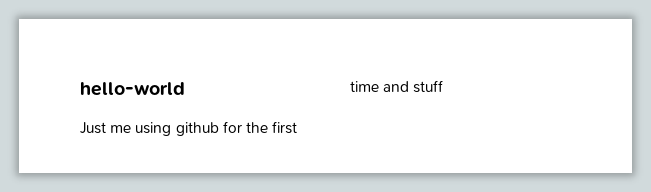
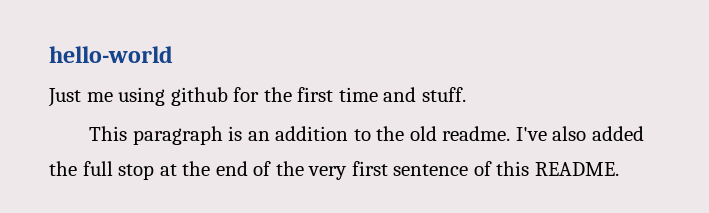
- Just me using github for the first time and stuff
+ Just me using github for the first time and stuff.
+ This paragraph is an addition to the old readme. I've also added the full stop at the end of the very first sentence of this README.

